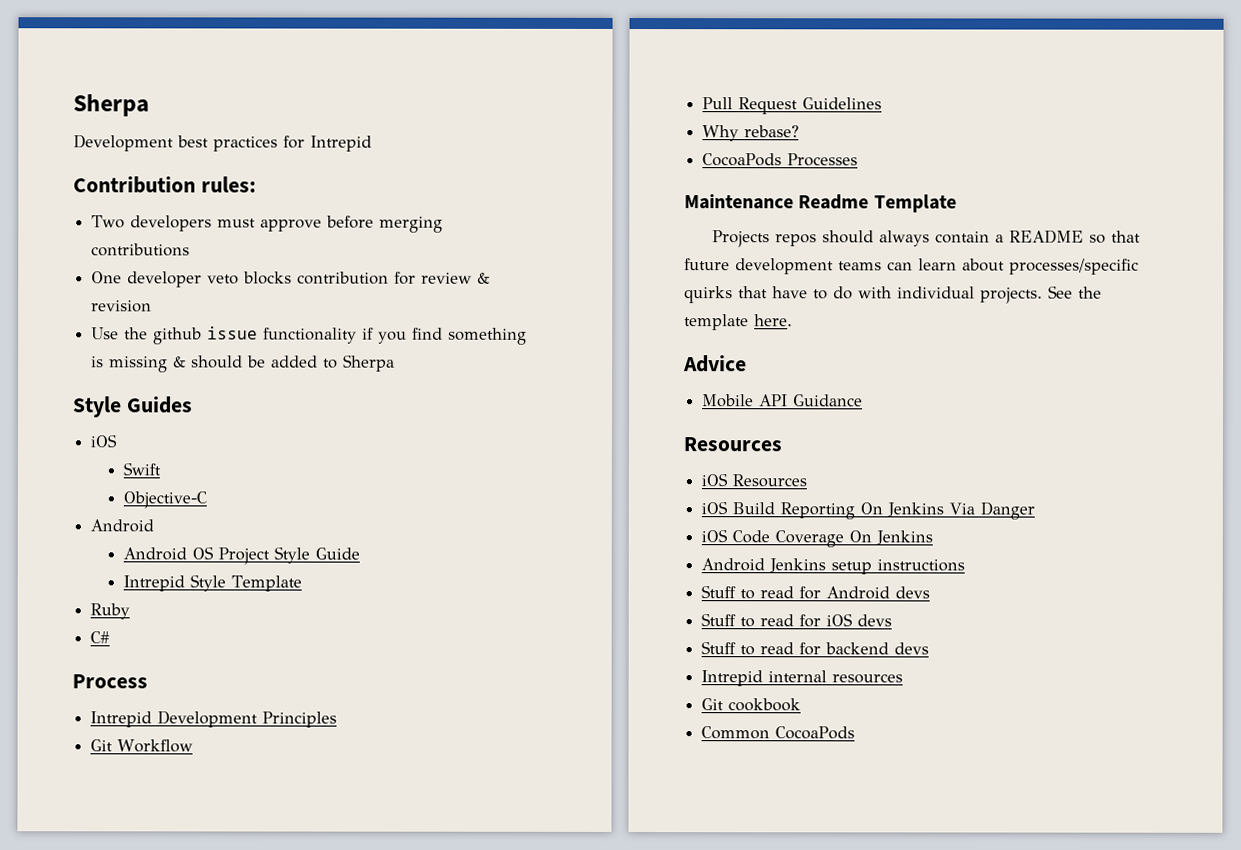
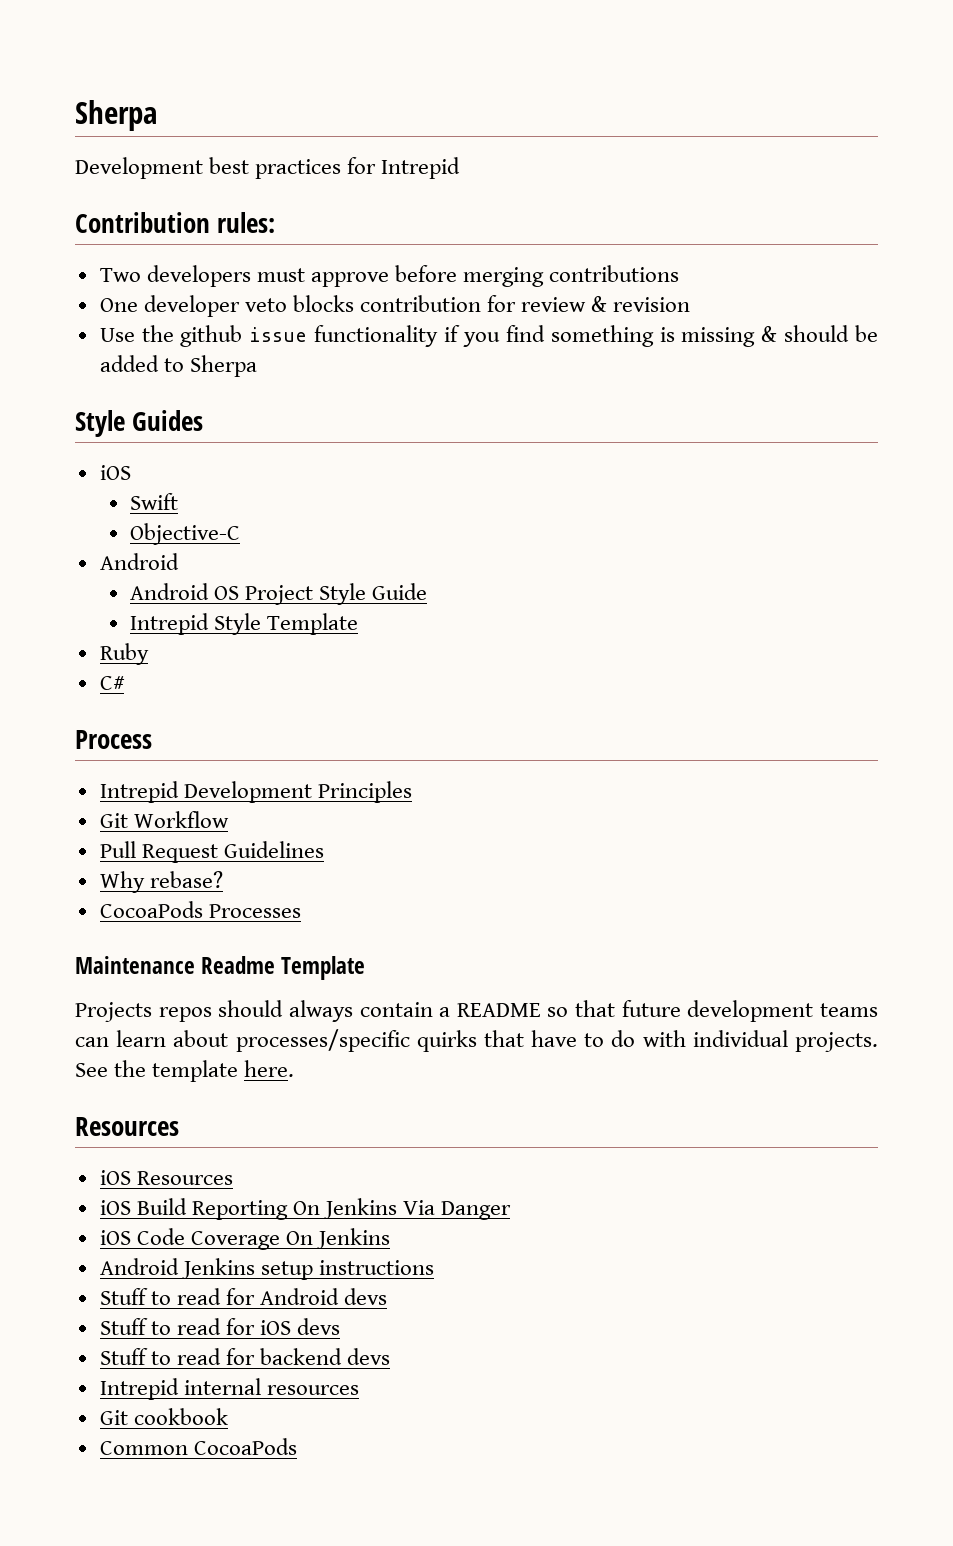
- Advice
- Mobile API Guidance

